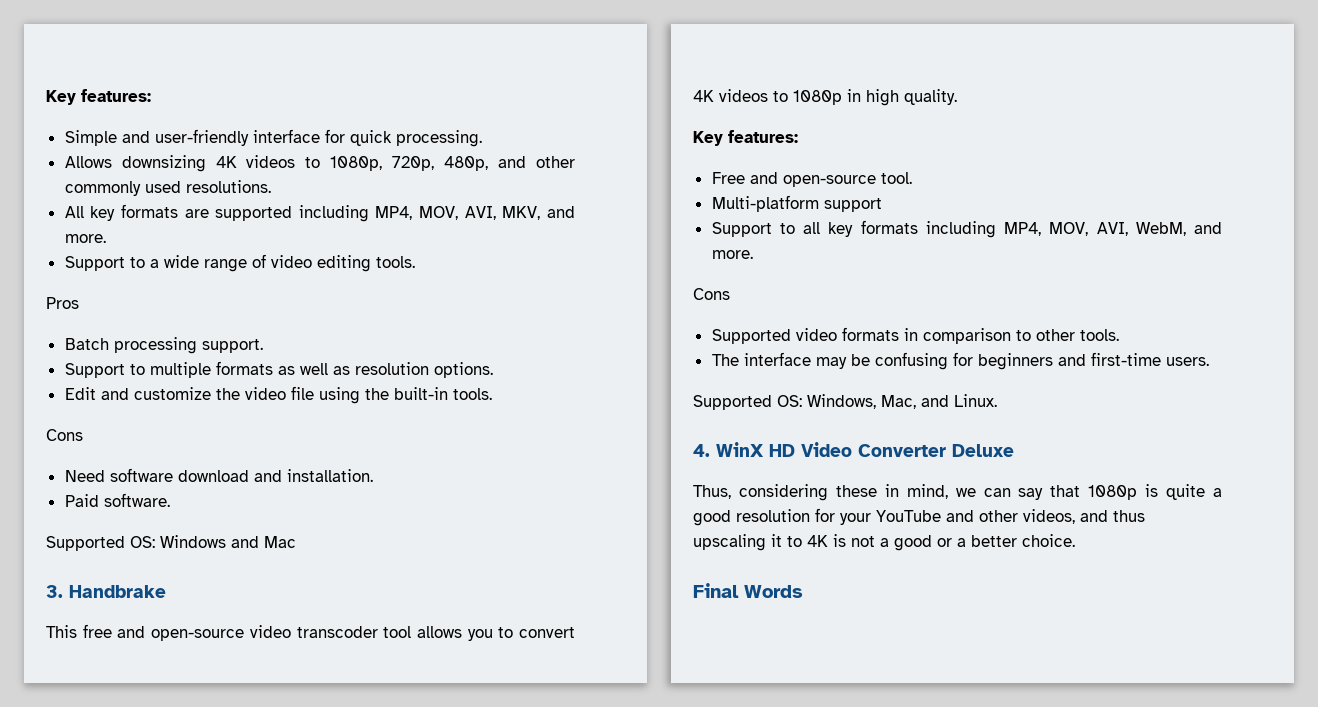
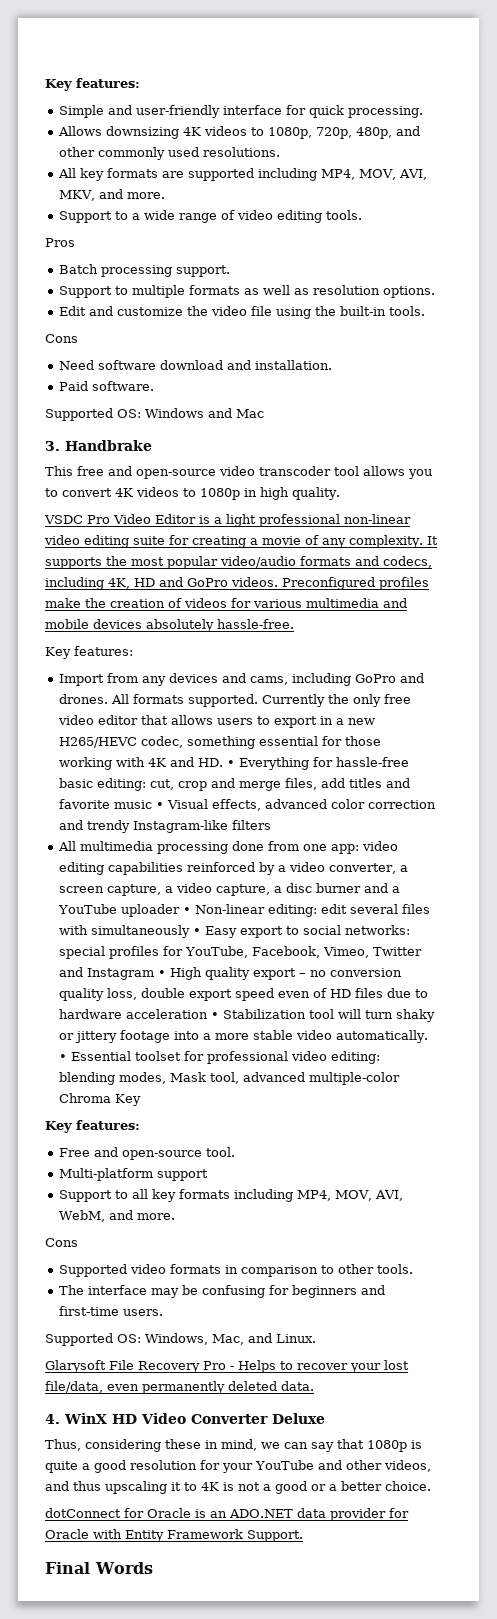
+ VSDC Pro Video Editor is a light professional non-linear video editing suite for creating a movie of any complexity. It supports the most popular video/audio formats and codecs, including 4K, HD and GoPro videos. Preconfigured profiles make the creation of videos for various multimedia and mobile devices absolutely hassle-free.
+ Key features:
+ Import from any devices and cams, including GoPro and drones. All formats supported. Сurrently the only free video editor that allows users to export in a new H265/HEVC codec, something essential for those working with 4K and HD. • Everything for hassle-free basic editing: cut, crop and merge files, add titles and favorite music • Visual effects, advanced color correction and trendy Instagram-like filters
+ All multimedia processing done from one app: video editing capabilities reinforced by a video converter, a screen capture, a video capture, a disc burner and a YouTube uploader • Non-linear editing: edit several files with simultaneously • Easy export to social networks: special profiles for YouTube, Facebook, Vimeo, Twitter and Instagram • High quality export – no conversion quality loss, double export speed even of HD files due to hardware acceleration • Stabilization tool will turn shaky or jittery footage into a more stable video automatically. • Essential toolset for professional video editing: blending modes, Mask tool, advanced multiple-color Chroma Key
+ Glarysoft File Recovery Pro - Helps to recover your lost file/data, even permanently deleted data.
+ dotConnect for Oracle is an ADO.NET data provider for Oracle with Entity Framework Support.

